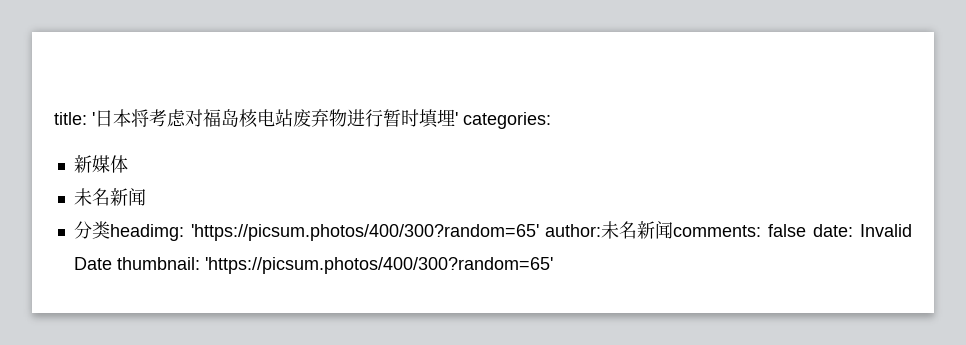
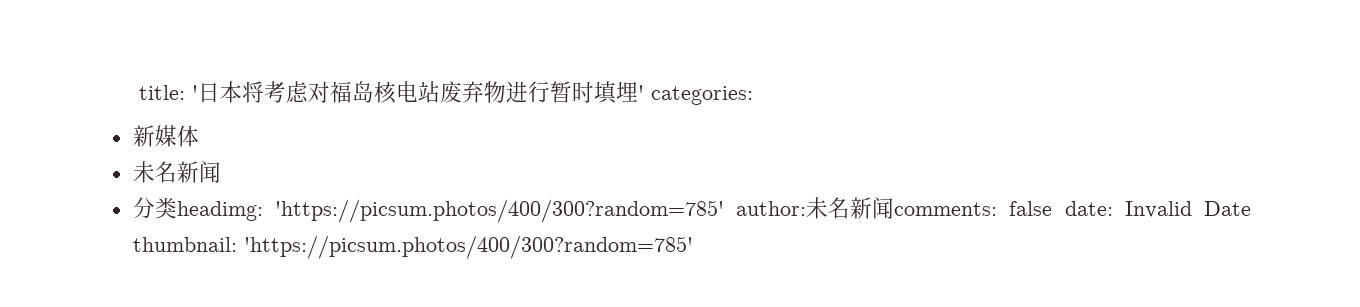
- 分类headimg: 'https://picsum.photos/400/300?random=65' author:未名新闻comments: false date: Invalid Date thumbnail: 'https://picsum.photos/400/300?random=65'
+ 分类headimg: 'https://picsum.photos/400/300?random=785' author:未名新闻comments: false date: Invalid Date thumbnail: 'https://picsum.photos/400/300?random=785'

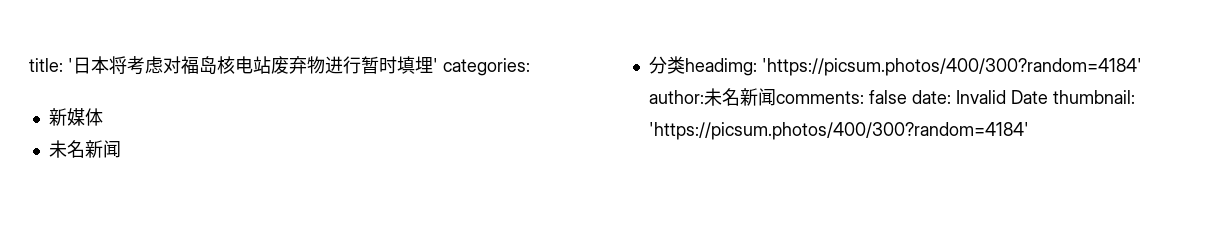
- 分类headimg: 'https://picsum.photos/400/300?random=785' author:未名新闻comments: false date: Invalid Date thumbnail: 'https://picsum.photos/400/300?random=785'
+ 分类headimg: 'https://picsum.photos/400/300?random=4184' author:未名新闻comments: false date: Invalid Date thumbnail: 'https://picsum.photos/400/300?random=4184'

